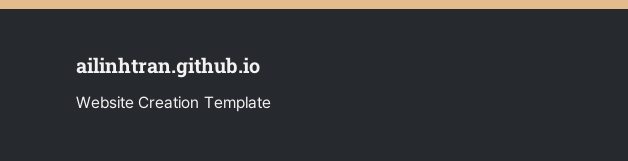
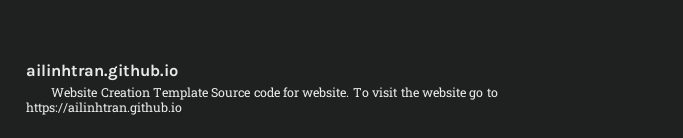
- Website Creation Template
+ Website Creation Template Source code for website. To visit the website go to https://ailinhtran.github.io

